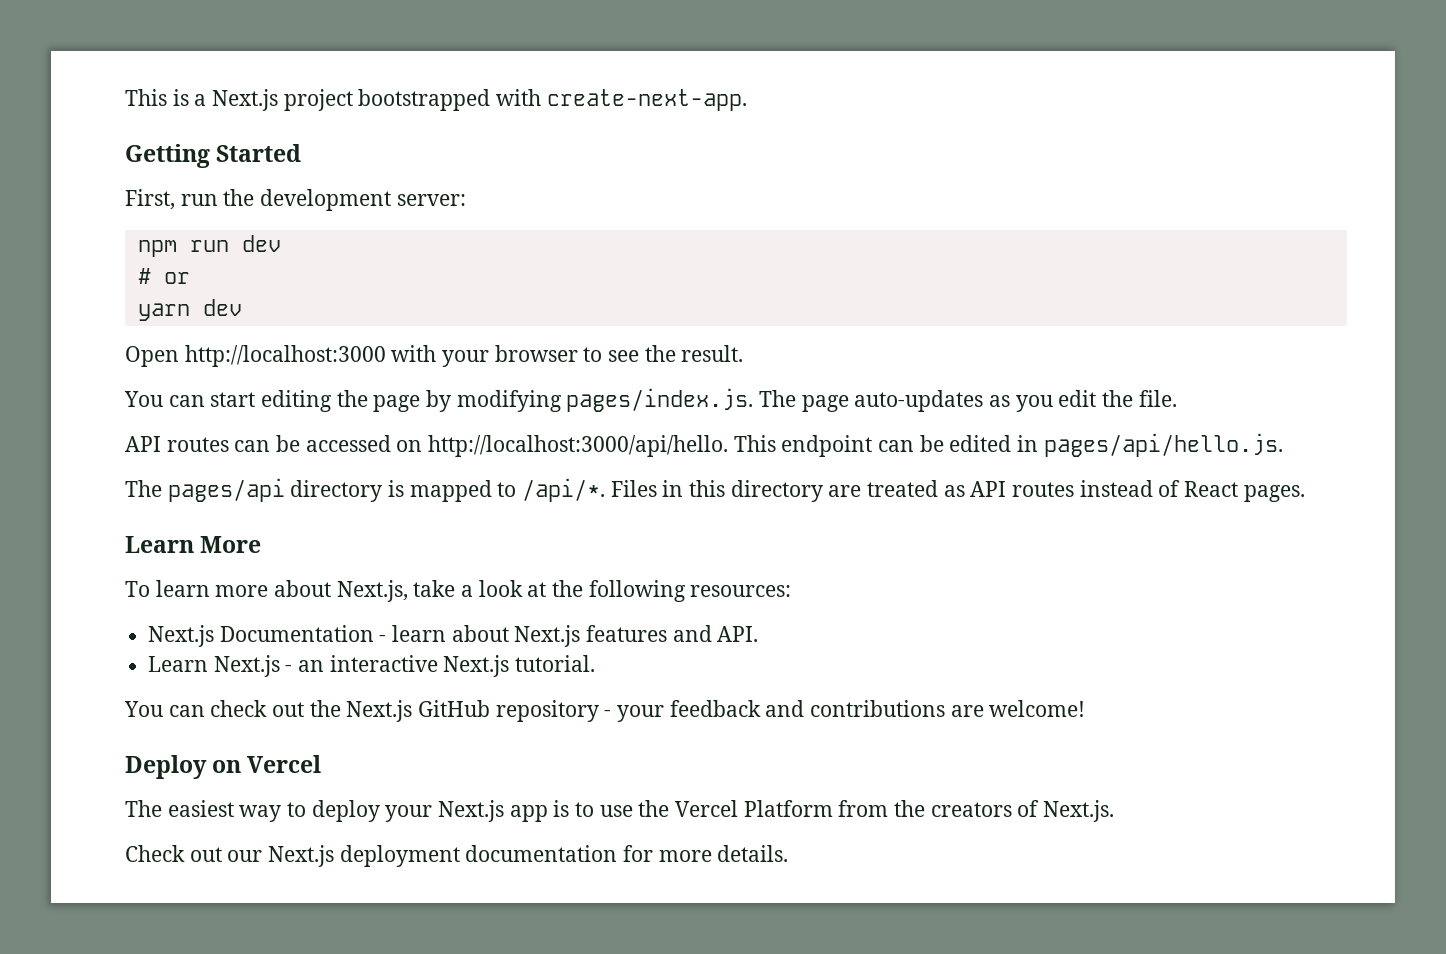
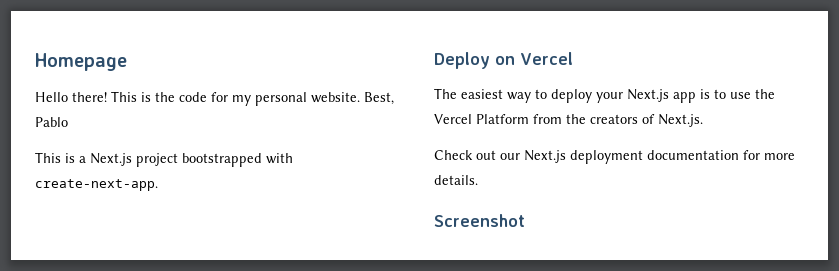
+ Homepage
+ Hello there! This is the code for my personal website. Best, Pablo
- Getting Started
- First, run the development server:
- npm run dev
- # or
- yarn dev
- Open http://localhost:3000 with your browser to see the result.
- You can start editing the page by modifying pages/index.js. The page auto-updates as you edit the file.
- API routes can be accessed on http://localhost:3000/api/hello. This endpoint can be edited in pages/api/hello.js.
- The pages/api directory is mapped to /api/*. Files in this directory are treated as API routes instead of React pages.
- Learn More
- To learn more about Next.js, take a look at the following resources:
- Next.js Documentation - learn about Next.js features and API.
- Learn Next.js - an interactive Next.js tutorial.
- You can check out the Next.js GitHub repository - your feedback and contributions are welcome!
+ Screenshot

